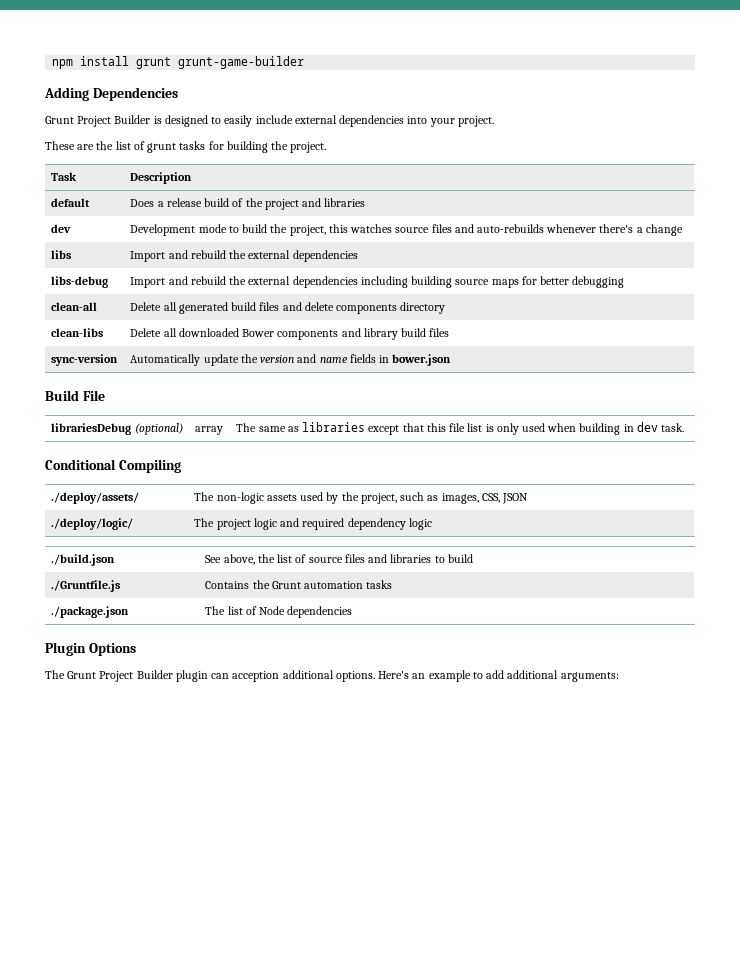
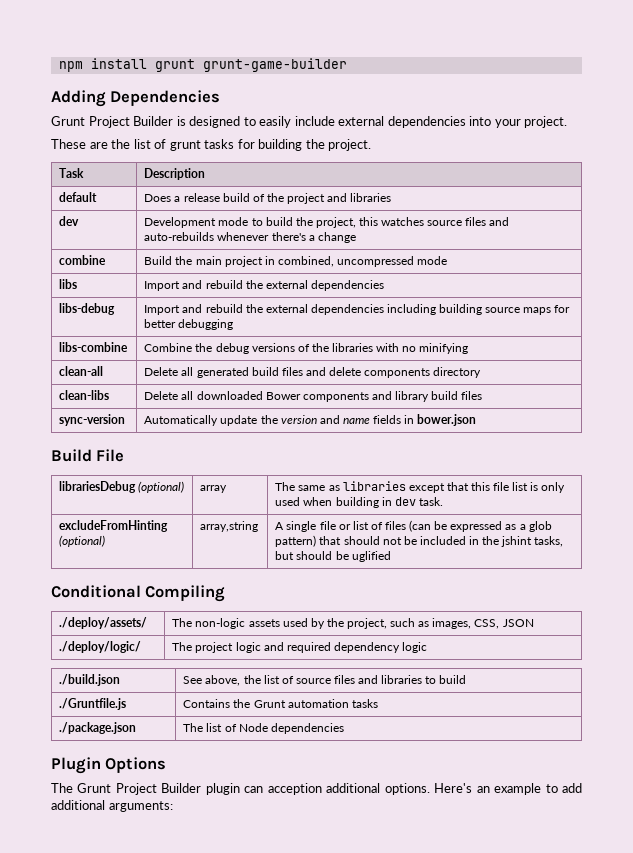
+ combine | Build the main project in combined, uncompressed mode
+ libs-combine | Combine the debug versions of the libraries with no minifying
+ excludeFromHinting (optional) | array,string | A single file or list of files (can be expressed as a glob pattern) that should not be included in the jshint tasks, but should be uglified

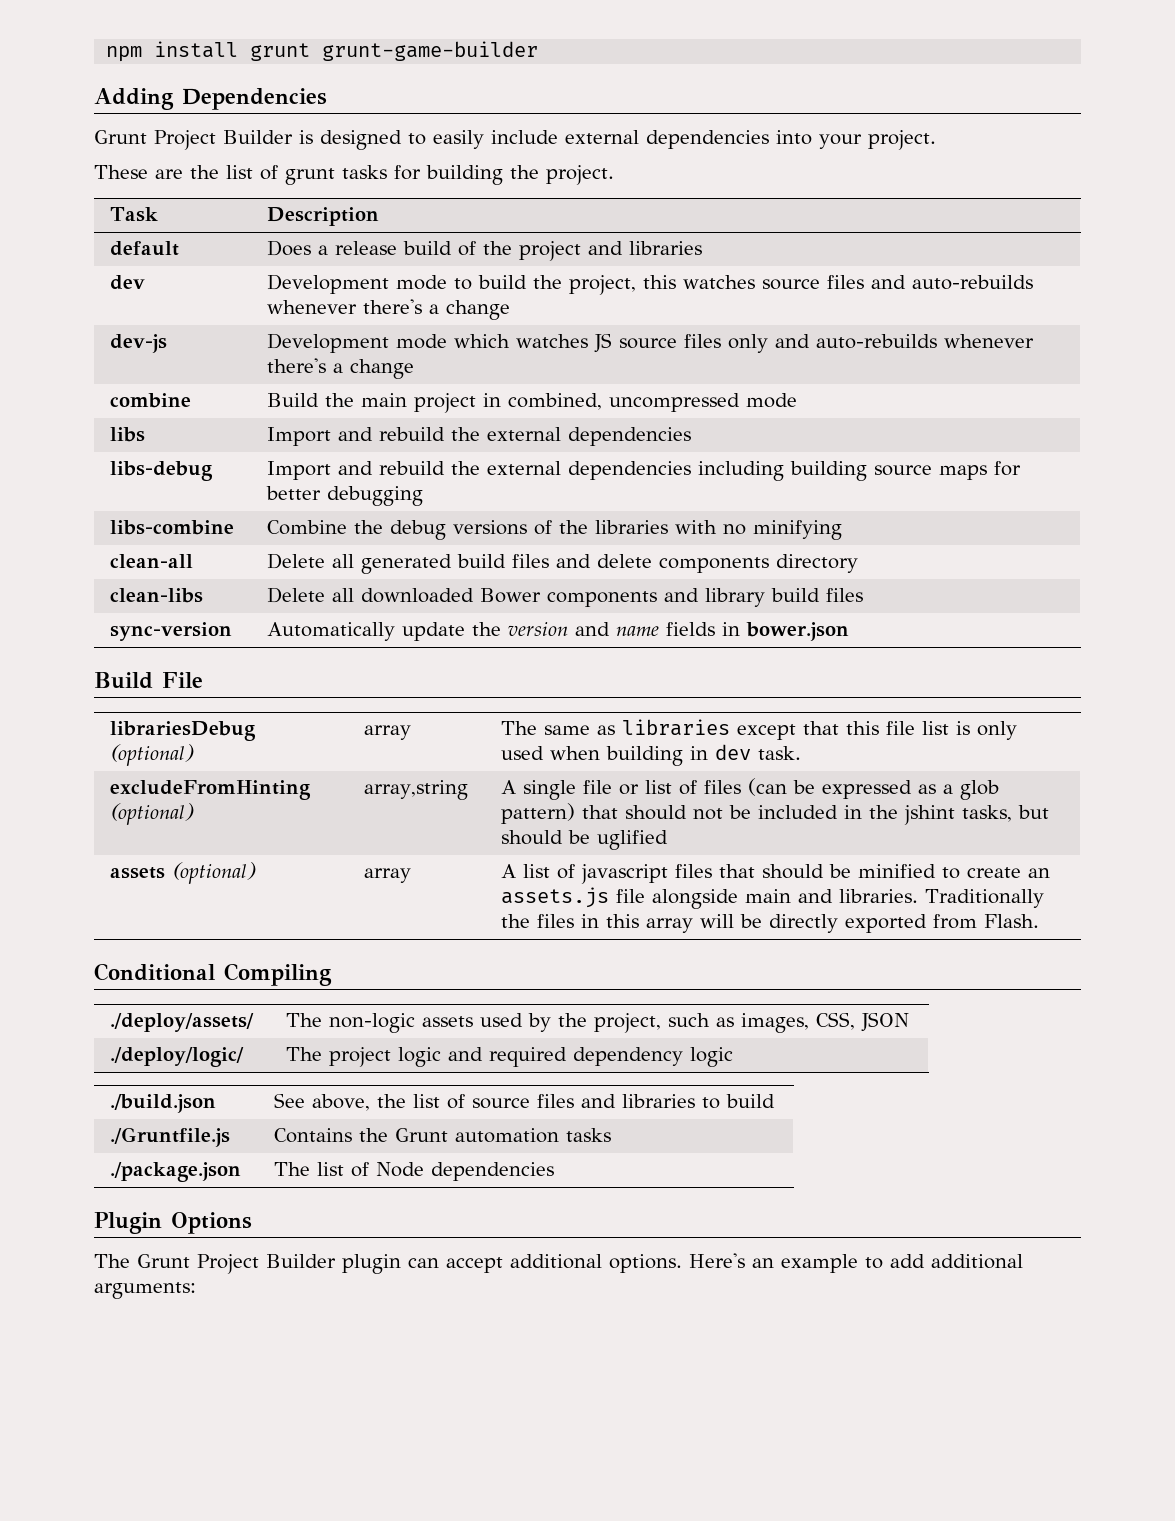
+ dev-js | Development mode which watches JS source files only and auto-rebuilds whenever there's a change
+ assets (optional) | array | A list of javascript files that should be minified to create an assets.js file alongside main and libraries. Traditionally the files in this array will be directly exported from Flash.
- The Grunt Project Builder plugin can acception additional options.
+ The Grunt Project Builder plugin can accept additional options.

